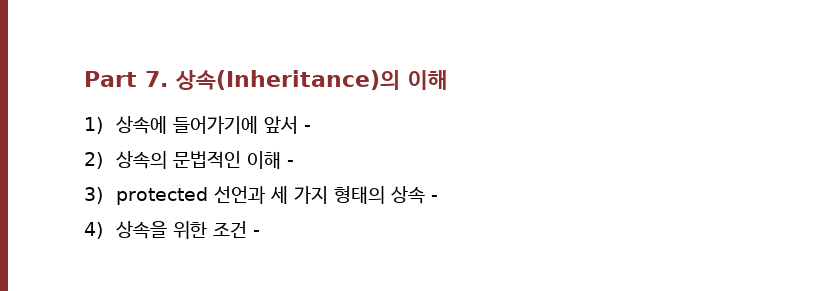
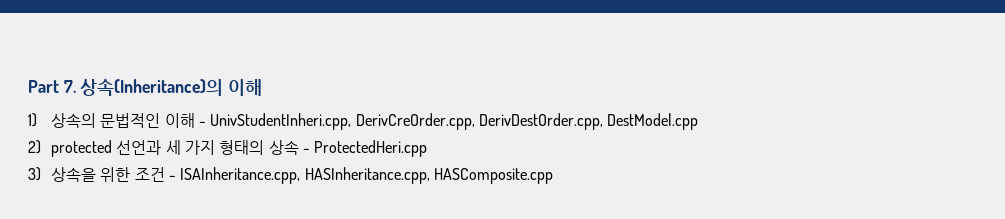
- 1) 상속에 들어가기에 앞서 -
- 2) 상속의 문법적인 이해 -
- 3) protected 선언과 세 가지 형태의 상속 -
- 4) 상속을 위한 조건 -
+ 1) 상속의 문법적인 이해 - UnivStudentInheri.cpp, DerivCreOrder.cpp, DerivDestOrder.cpp, DestModel.cpp
+ 2) protected 선언과 세 가지 형태의 상속 - ProtectedHeri.cpp
+ 3) 상속을 위한 조건 - ISAInheritance.cpp, HASInheritance.cpp, HASComposite.cpp

